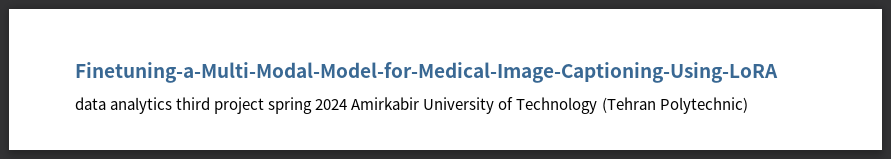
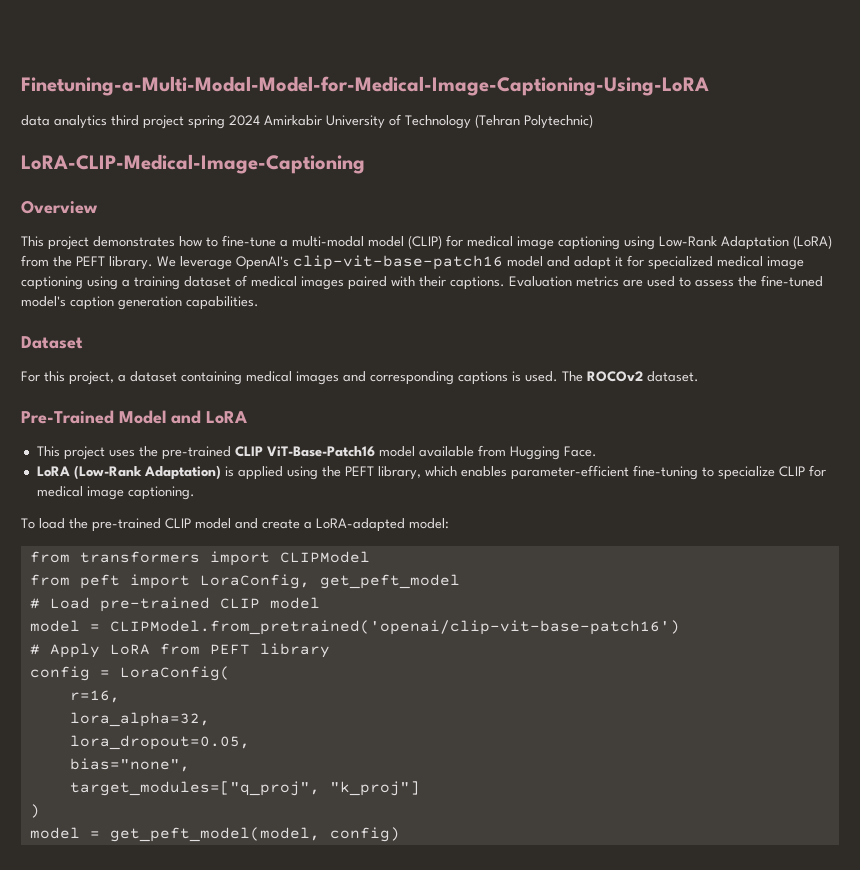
+ LoRA-CLIP-Medical-Image-Captioning
+ Overview
+ This project demonstrates how to fine-tune a multi-modal model (CLIP) for medical image captioning using Low-Rank Adaptation (LoRA) from the PEFT library. We leverage OpenAI's clip-vit-base-patch16 model and adapt it for specialized medical image captioning using a training dataset of medical images paired with their captions. Evaluation metrics are used to assess the fine-tuned model's caption generation capabilities.
+ Dataset
+ For this project, a dataset containing medical images and corresponding captions is used. The ROCOv2 dataset.
+ Pre-Trained Model and LoRA
+ This project uses the pre-trained CLIP ViT-Base-Patch16 model available from Hugging Face.
+ LoRA (Low-Rank Adaptation) is applied using the PEFT library, which enables parameter-efficient fine-tuning to specialize CLIP for medical image captioning.
+ To load the pre-trained CLIP model and create a LoRA-adapted model:
+ from transformers import CLIPModel
+ from peft import LoraConfig, get_peft_model
+ # Load pre-trained CLIP model
+ model = CLIPModel.from_pretrained('openai/clip-vit-base-patch16')
+ # Apply LoRA from PEFT library
+ config = LoraConfig(
+ r=16,
+ lora_alpha=32,
+ lora_dropout=0.05,
+ bias="none",
+ target_modules=["q_proj", "k_proj"]
+ )
+ model = get_peft_model(model, config)

